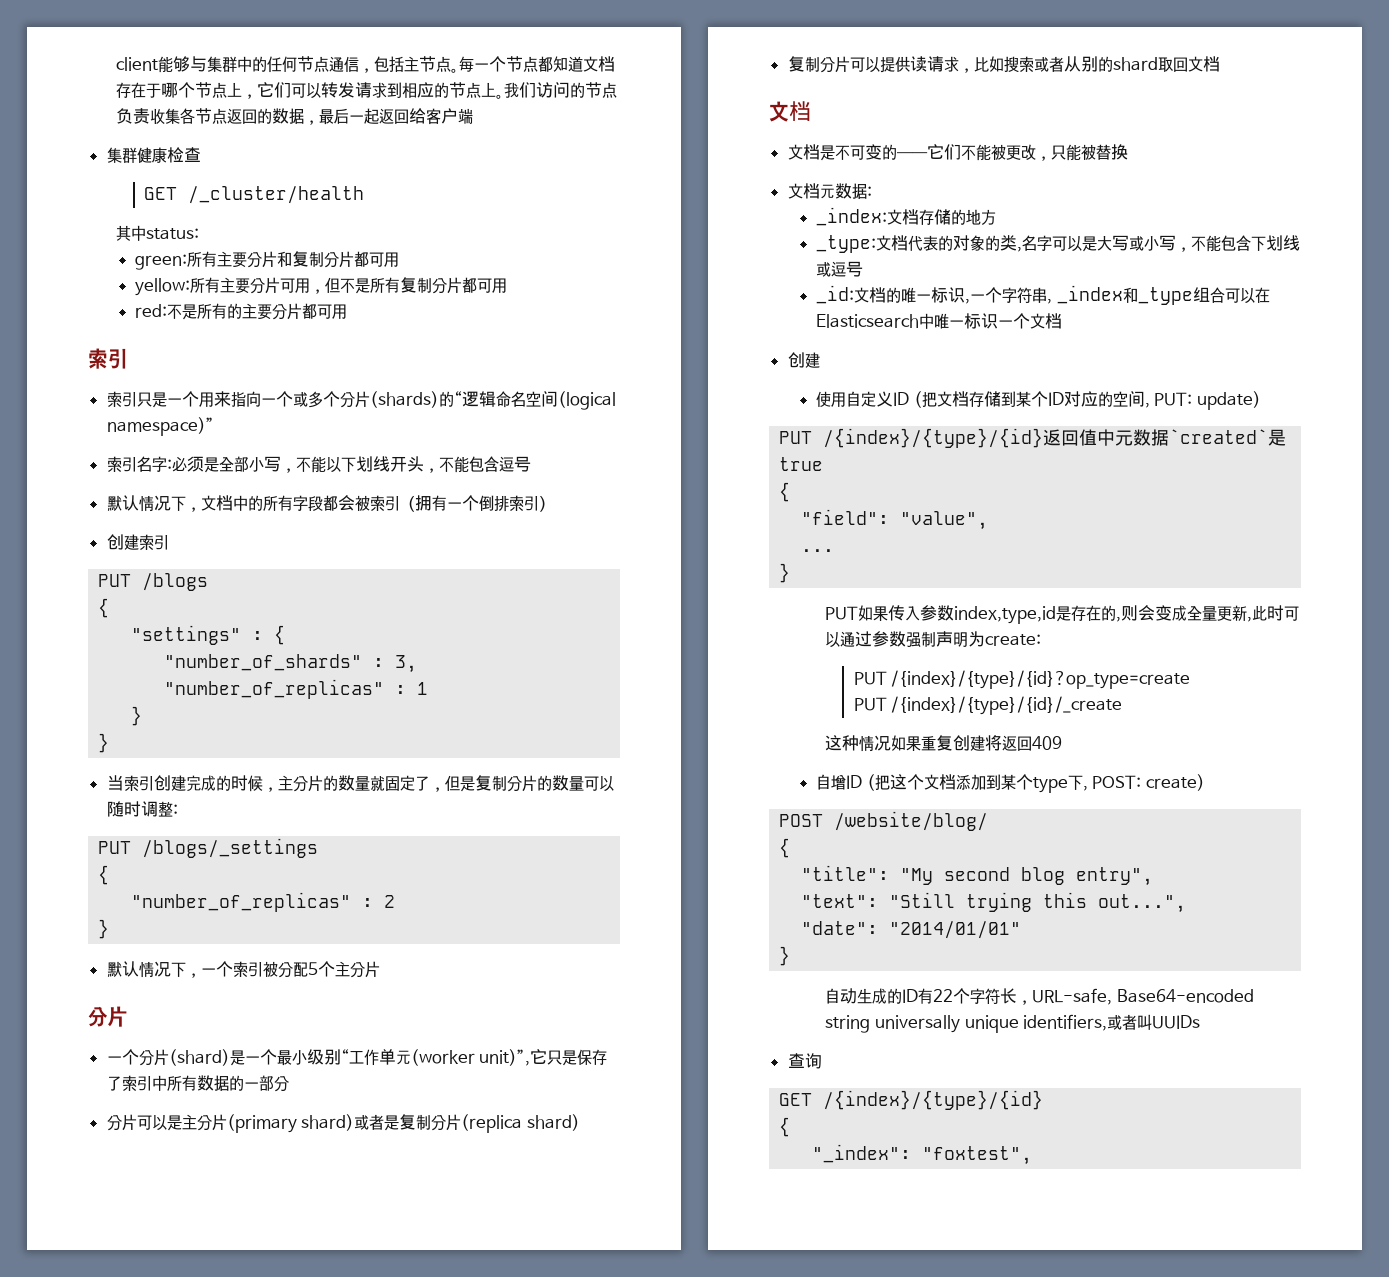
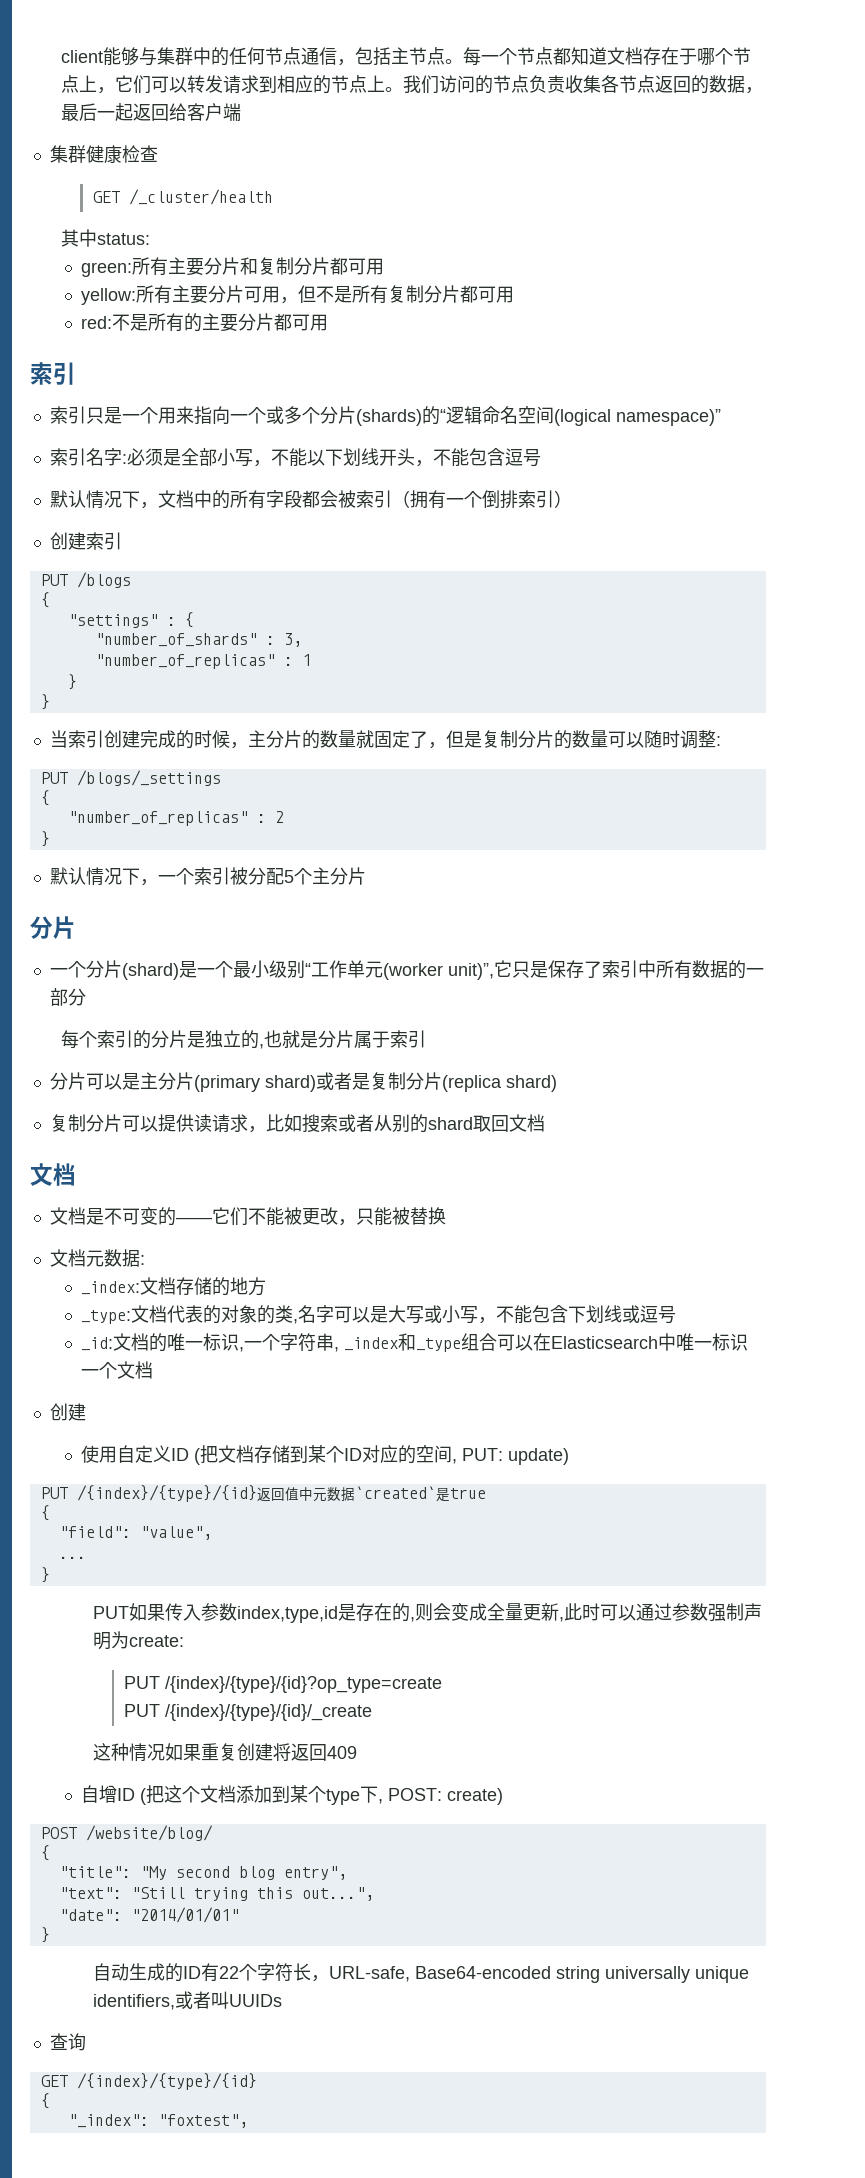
+ 每个索引的分片是独立的,也就是分片属于索引

